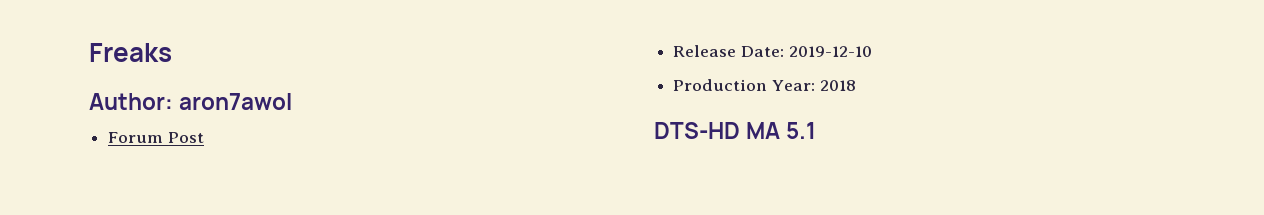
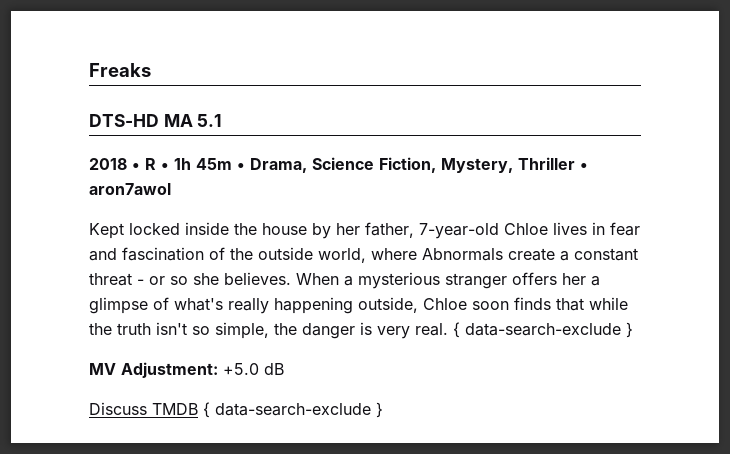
- Author: aron7awol
- Forum Post
- Release Date: 2019-12-10
- Production Year: 2018
  DTS-HD MA 5.1
+ 2018 • R • 1h 45m • Drama, Science Fiction, Mystery, Thriller • aron7awol
+ Kept locked inside the house by her father, 7-year-old Chloe lives in fear and fascination of the outside world, where Abnormals create a constant threat - or so she believes. When a mysterious stranger offers her a glimpse of what's really happening outside, Chloe soon finds that while the truth isn't so simple, the danger is very real. { data-search-exclude }
+ MV Adjustment: +5.0 dB
+ Discuss TMDB { data-search-exclude }

